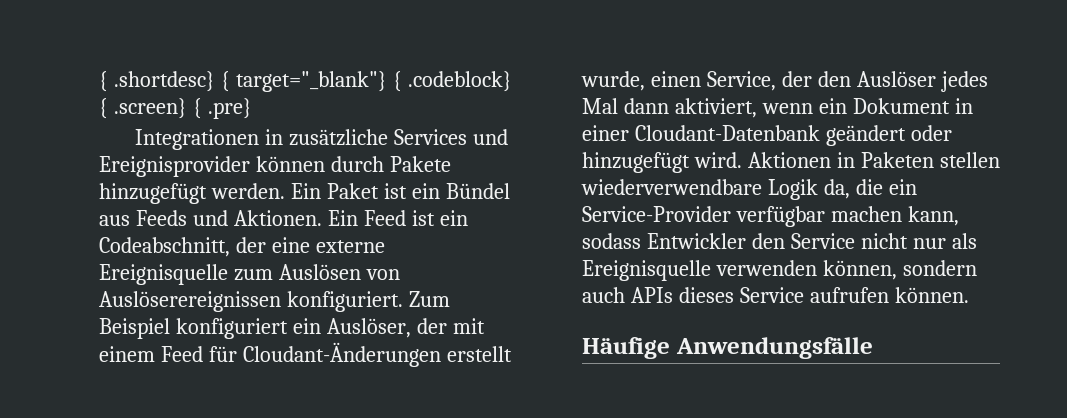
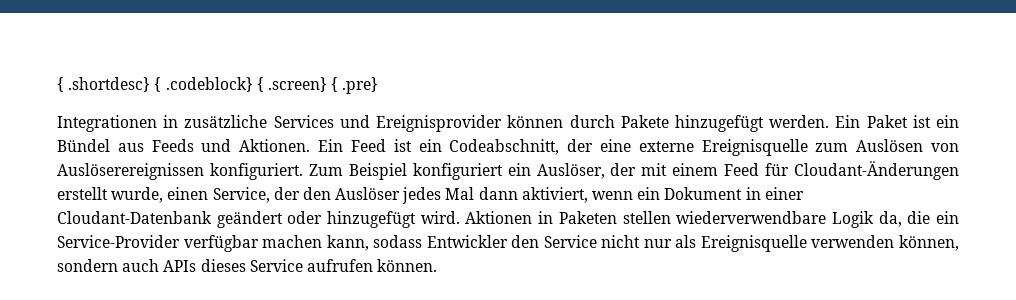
- { .shortdesc} { target="_blank"} { .codeblock} { .screen} { .pre}
+ { .shortdesc} { .codeblock} { .screen} { .pre}
- Häufige Anwendungsfälle

